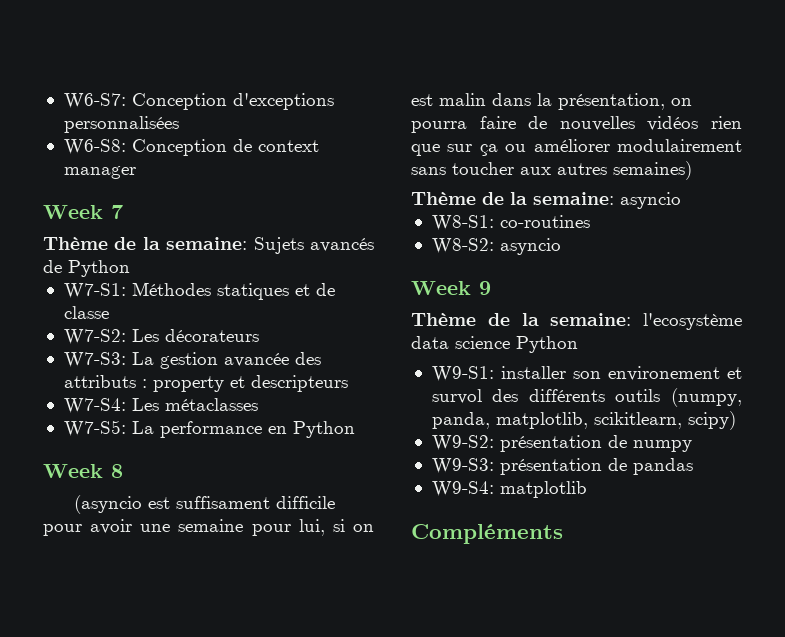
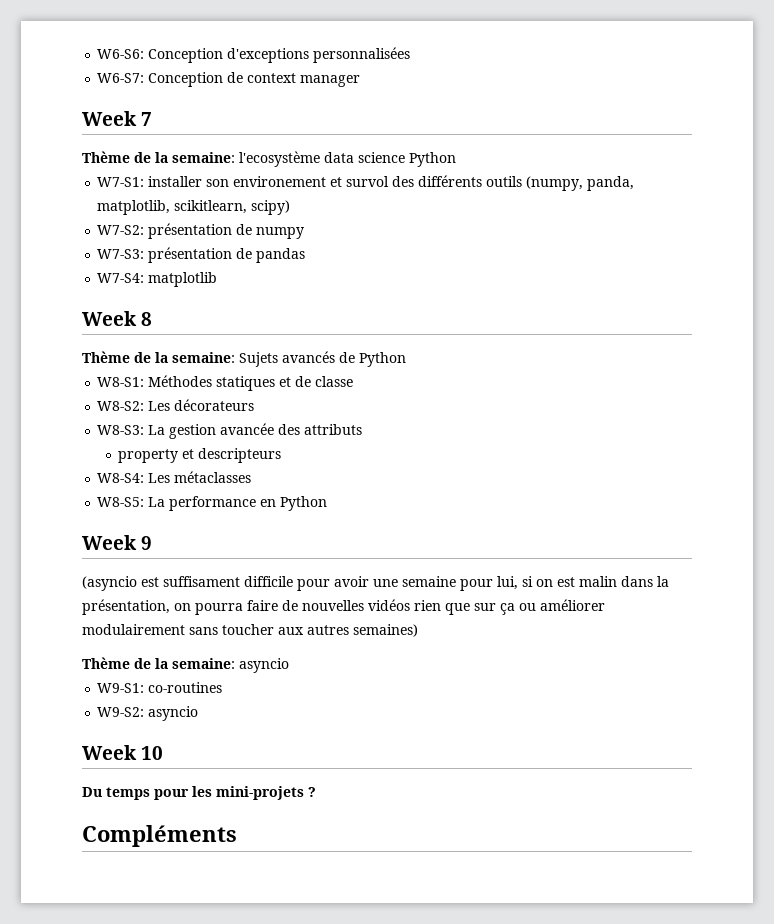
- W6-S7: Conception d'exceptions personnalisées
+ W6-S6: Conception d'exceptions personnalisées
- W6-S8: Conception de context manager
+ W6-S7: Conception de context manager
+ Thème de la semaine: l'ecosystème data science Python
+ W7-S1: installer son environement et survol des différents outils (numpy, panda, matplotlib, scikitlearn, scipy)
+ W7-S2: présentation de numpy
+ W7-S3: présentation de pandas
+ W7-S4: matplotlib
+ Week 8
- W7-S1: Méthodes statiques et de classe
+ W8-S1: Méthodes statiques et de classe
- W7-S2: Les décorateurs
+ W8-S2: Les décorateurs
- W7-S3: La gestion avancée des attributs : property et descripteurs
+ W8-S3: La gestion avancée des attributs
+ property et descripteurs
- W7-S4: Les métaclasses
+ W8-S4: Les métaclasses
- W7-S5: La performance en Python
+ W8-S5: La performance en Python
- Week 8
+ Week 9
- W8-S1: co-routines
+ W9-S1: co-routines
- W8-S2: asyncio
+ W9-S2: asyncio
- Week 9
- Thème de la semaine: l'ecosystème data science Python
- W9-S1: installer son environement et survol des différents outils (numpy, panda, matplotlib, scikitlearn, scipy)
- W9-S2: présentation de numpy
- W9-S3: présentation de pandas
- W9-S4: matplotlib
+ Week 10
+ Du temps pour les mini-projets ?

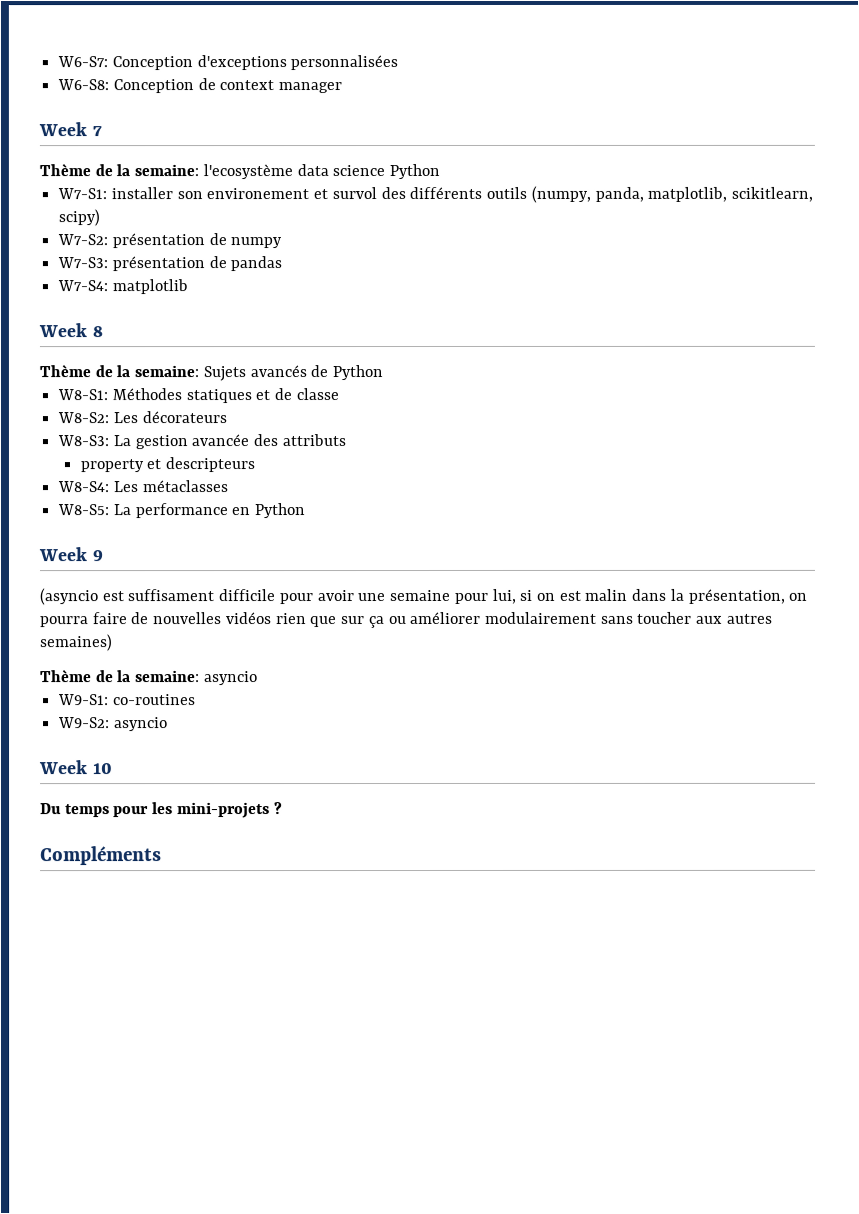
- W6-S6: Conception d'exceptions personnalisées
+ W6-S7: Conception d'exceptions personnalisées
- W6-S7: Conception de context manager
+ W6-S8: Conception de context manager

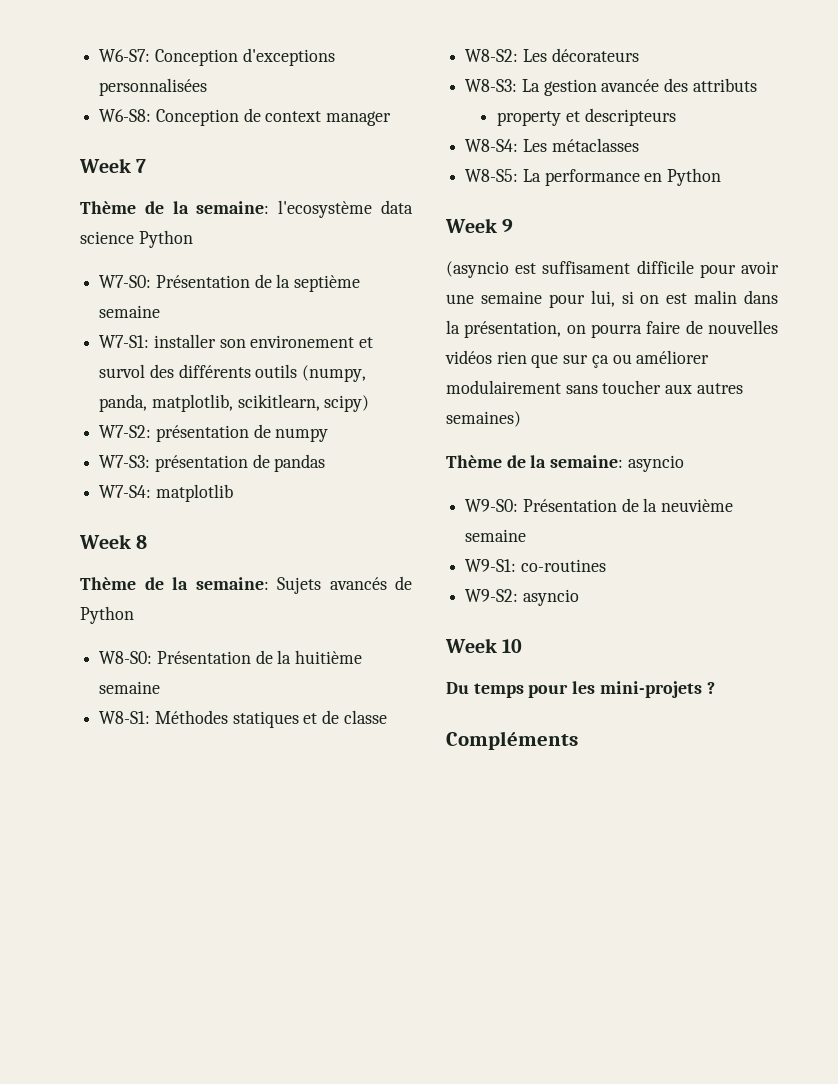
+ W7-S0: Présentation de la septième semaine
+ W8-S0: Présentation de la huitième semaine
+ W9-S0: Présentation de la neuvième semaine

